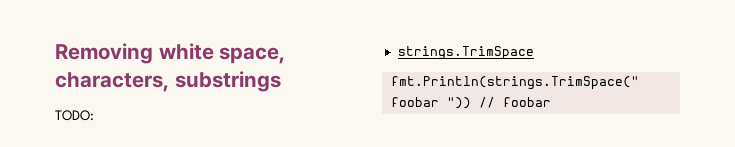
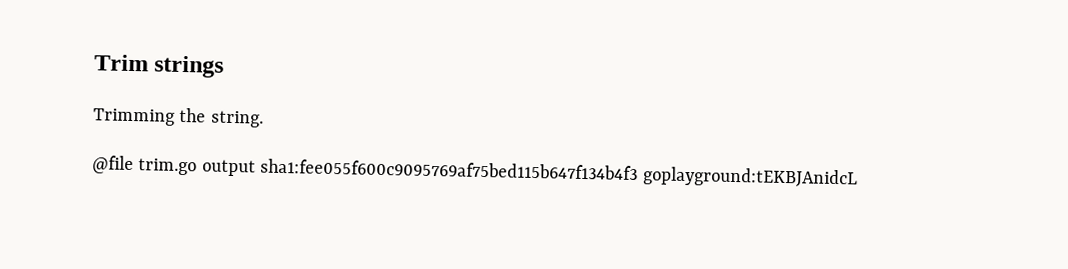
- Removing white space, characters, substrings
- TODO:
- strings.TrimSpace
- fmt.Println(strings.TrimSpace(" foobar ")) // foobar
+ Trim strings
+ Trimming the string.
+ @file trim.go output sha1:fee055f600c9095769af75bed115b647f134b4f3 goplayground:tEKBJAnidcL

